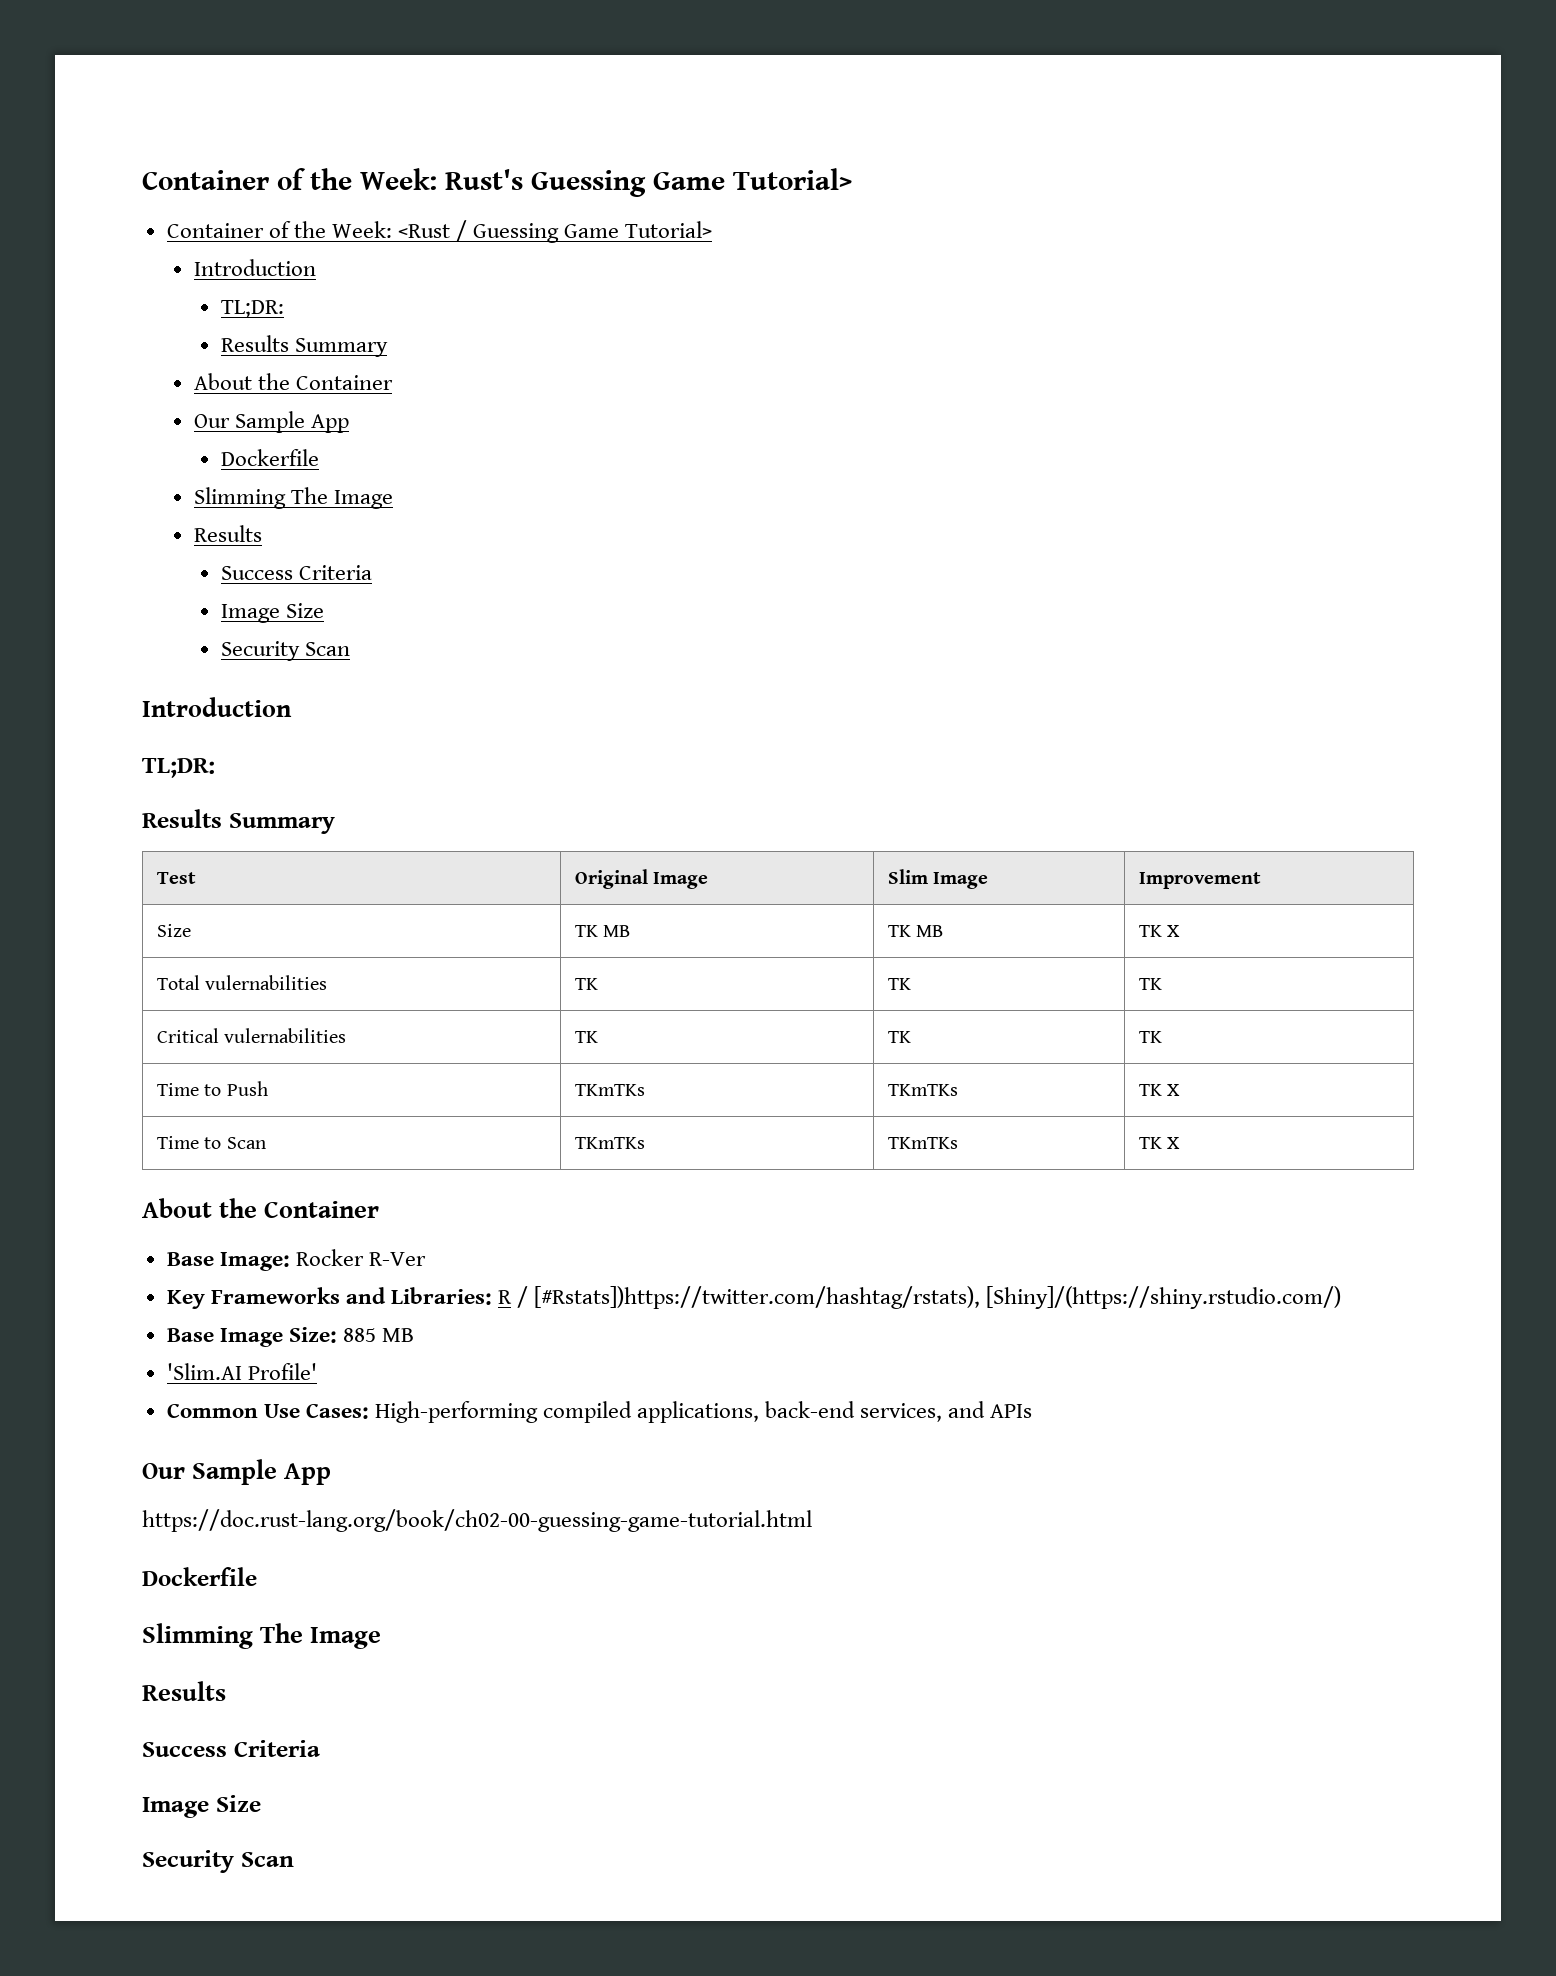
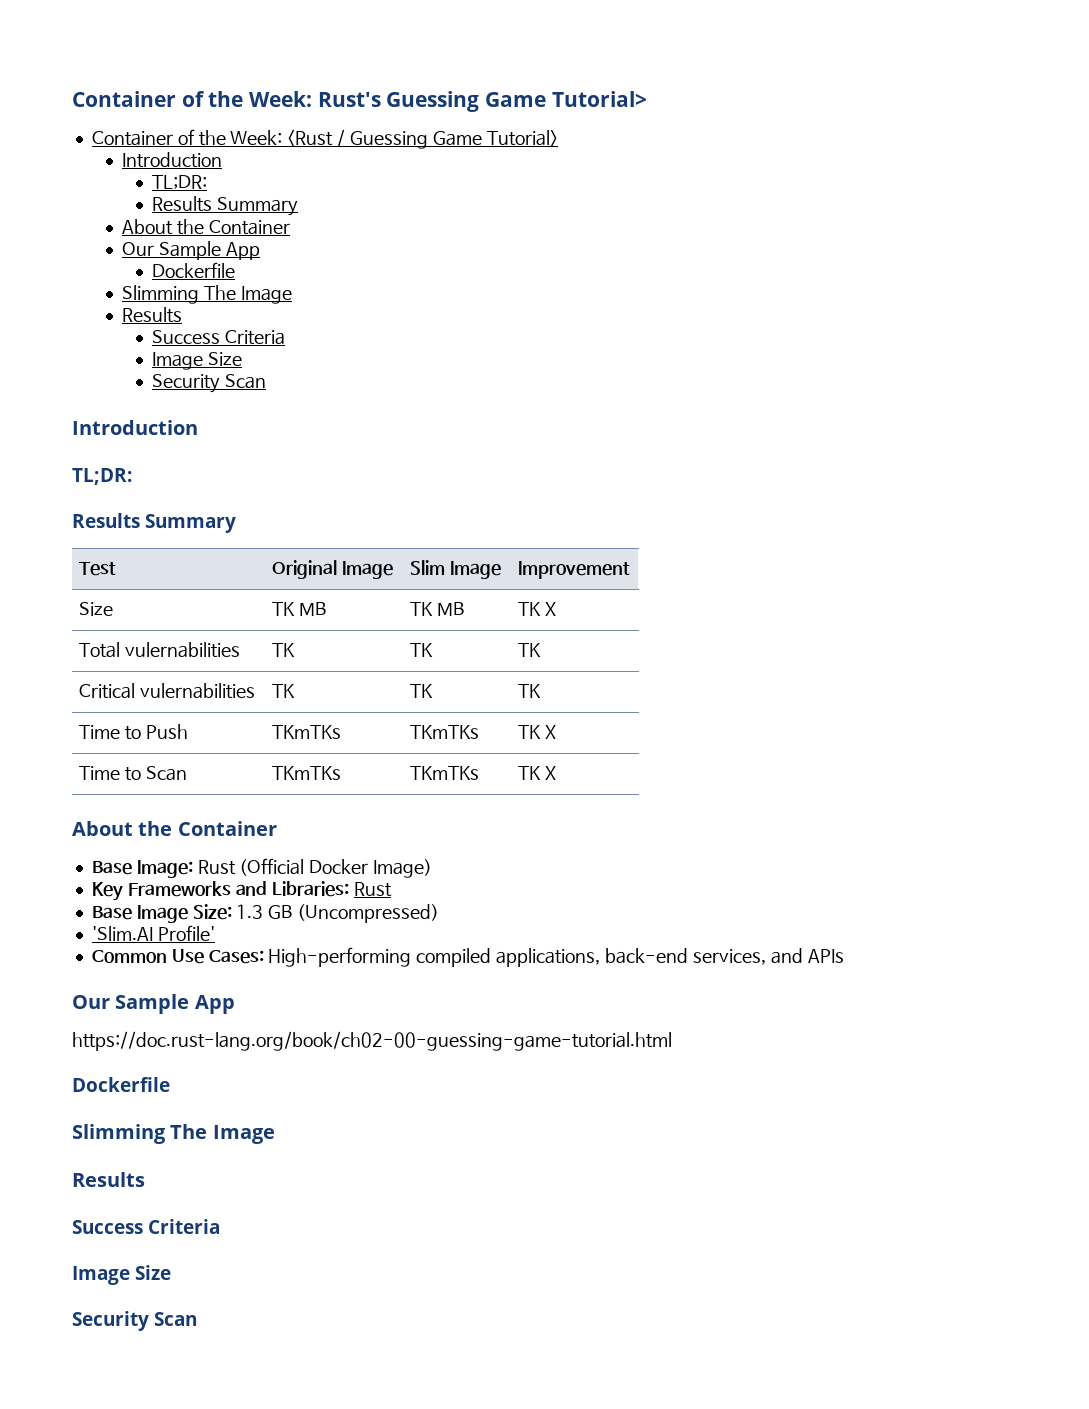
- Base Image: Rocker R-Ver
+ Base Image: Rust (Official Docker Image)
- Key Frameworks and Libraries: R / [#Rstats])https://twitter.com/hashtag/rstats), [Shiny]/(https://shiny.rstudio.com/)
+ Key Frameworks and Libraries: Rust
- Base Image Size: 885 MB
+ Base Image Size: 1.3 GB (Uncompressed)

